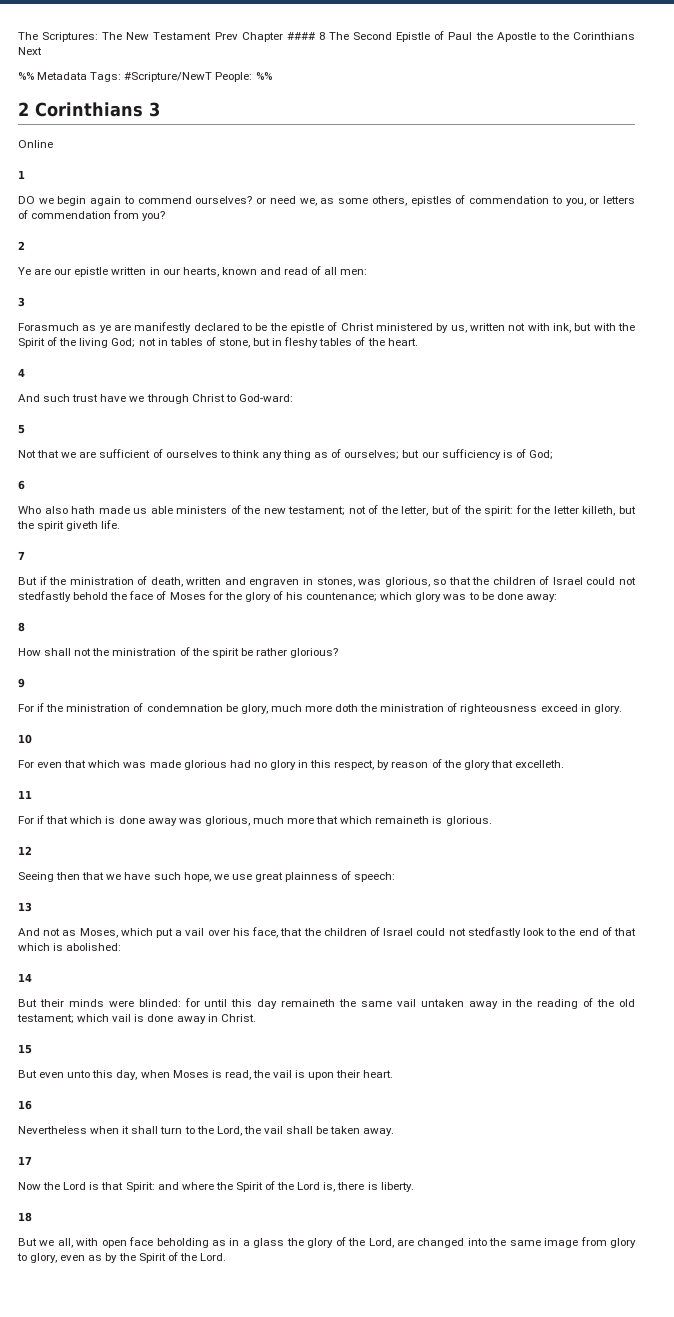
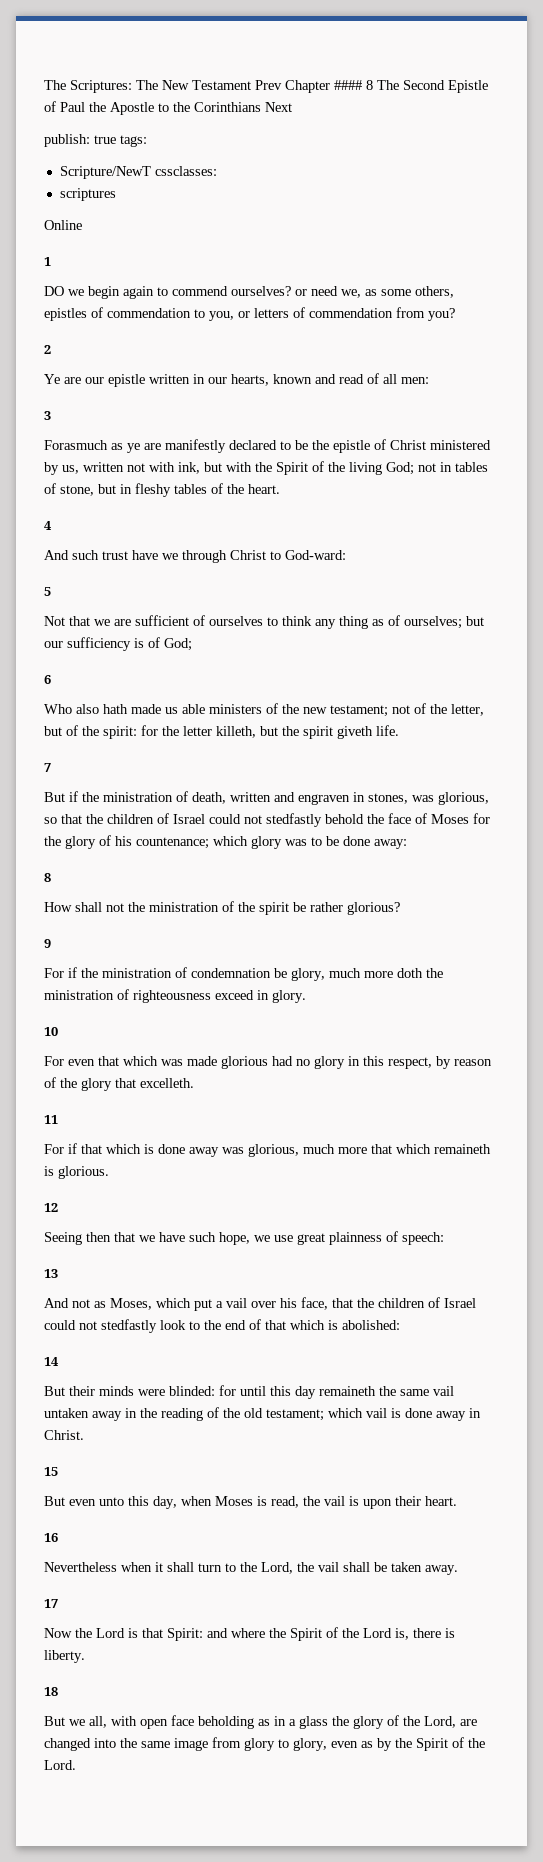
- %% Metadata Tags: #Scripture/NewT People: %%
- 2 Corinthians 3
+ publish: true tags:
+ Scripture/NewT cssclasses:
+ scriptures

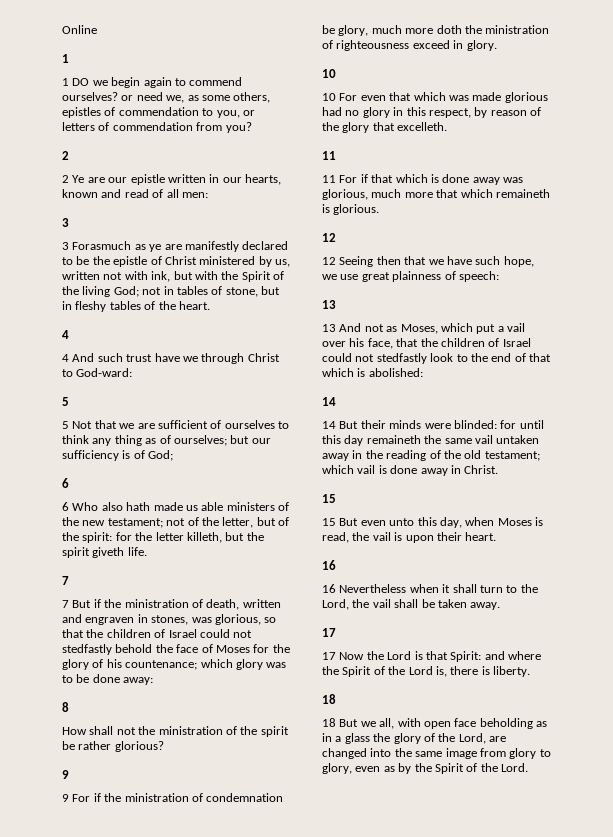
- The Scriptures: The New Testament Prev Chapter #### 8 The Second Epistle of Paul the Apostle to the Corinthians Next
- publish: true tags:
- Scripture/NewT cssclasses:
- scriptures
- DO we begin again to commend ourselves? or need we, as some others, epistles of commendation to you, or letters of commendation from you?
+ 1 DO we begin again to commend ourselves? or need we, as some others, epistles of commendation to you, or letters of commendation from you?
- Ye are our epistle written in our hearts, known and read of all men:
+ 2 Ye are our epistle written in our hearts, known and read of all men:
- Forasmuch as ye are manifestly declared to be the epistle of Christ ministered by us, written not with ink, but with the Spirit of the living God; not in tables of stone, but in fleshy tables of the heart.
+ 3 Forasmuch as ye are manifestly declared to be the epistle of Christ ministered by us, written not with ink, but with the Spirit of the living God; not in tables of stone, but in fleshy tables of the heart.
- And such trust have we through Christ to God-ward:
+ 4 And such trust have we through Christ to God-ward:
- Not that we are sufficient of ourselves to think any thing as of ourselves; but our sufficiency is of God;
+ 5 Not that we are sufficient of ourselves to think any thing as of ourselves; but our sufficiency is of God;
- Who also hath made us able ministers of the new testament; not of the letter, but of the spirit: for the letter killeth, but the spirit giveth life.
+ 6 Who also hath made us able ministers of the new testament; not of the letter, but of the spirit: for the letter killeth, but the spirit giveth life.
- But if the ministration of death, written and engraven in stones, was glorious, so that the children of Israel could not stedfastly behold the face of Moses for the glory of his countenance; which glory was to be done away:
+ 7 But if the ministration of death, written and engraven in stones, was glorious, so that the children of Israel could not stedfastly behold the face of Moses for the glory of his countenance; which glory was to be done away:
- For if the ministration of condemnation be glory, much more doth the ministration of righteousness exceed in glory.
+ 9 For if the ministration of condemnation be glory, much more doth the ministration of righteousness exceed in glory.
- For even that which was made glorious had no glory in this respect, by reason of the glory that excelleth.
+ 10 For even that which was made glorious had no glory in this respect, by reason of the glory that excelleth.
- For if that which is done away was glorious, much more that which remaineth is glorious.
+ 11 For if that which is done away was glorious, much more that which remaineth is glorious.
- Seeing then that we have such hope, we use great plainness of speech:
+ 12 Seeing then that we have such hope, we use great plainness of speech:
- And not as Moses, which put a vail over his face, that the children of Israel could not stedfastly look to the end of that which is abolished:
+ 13 And not as Moses, which put a vail over his face, that the children of Israel could not stedfastly look to the end of that which is abolished:
- But their minds were blinded: for until this day remaineth the same vail untaken away in the reading of the old testament; which vail is done away in Christ.
+ 14 But their minds were blinded: for until this day remaineth the same vail untaken away in the reading of the old testament; which vail is done away in Christ.
- But even unto this day, when Moses is read, the vail is upon their heart.
+ 15 But even unto this day, when Moses is read, the vail is upon their heart.
- Nevertheless when it shall turn to the Lord, the vail shall be taken away.
+ 16 Nevertheless when it shall turn to the Lord, the vail shall be taken away.
- Now the Lord is that Spirit: and where the Spirit of the Lord is, there is liberty.
+ 17 Now the Lord is that Spirit: and where the Spirit of the Lord is, there is liberty.
- But we all, with open face beholding as in a glass the glory of the Lord, are changed into the same image from glory to glory, even as by the Spirit of the Lord.
+ 18 But we all, with open face beholding as in a glass the glory of the Lord, are changed into the same image from glory to glory, even as by the Spirit of the Lord.

